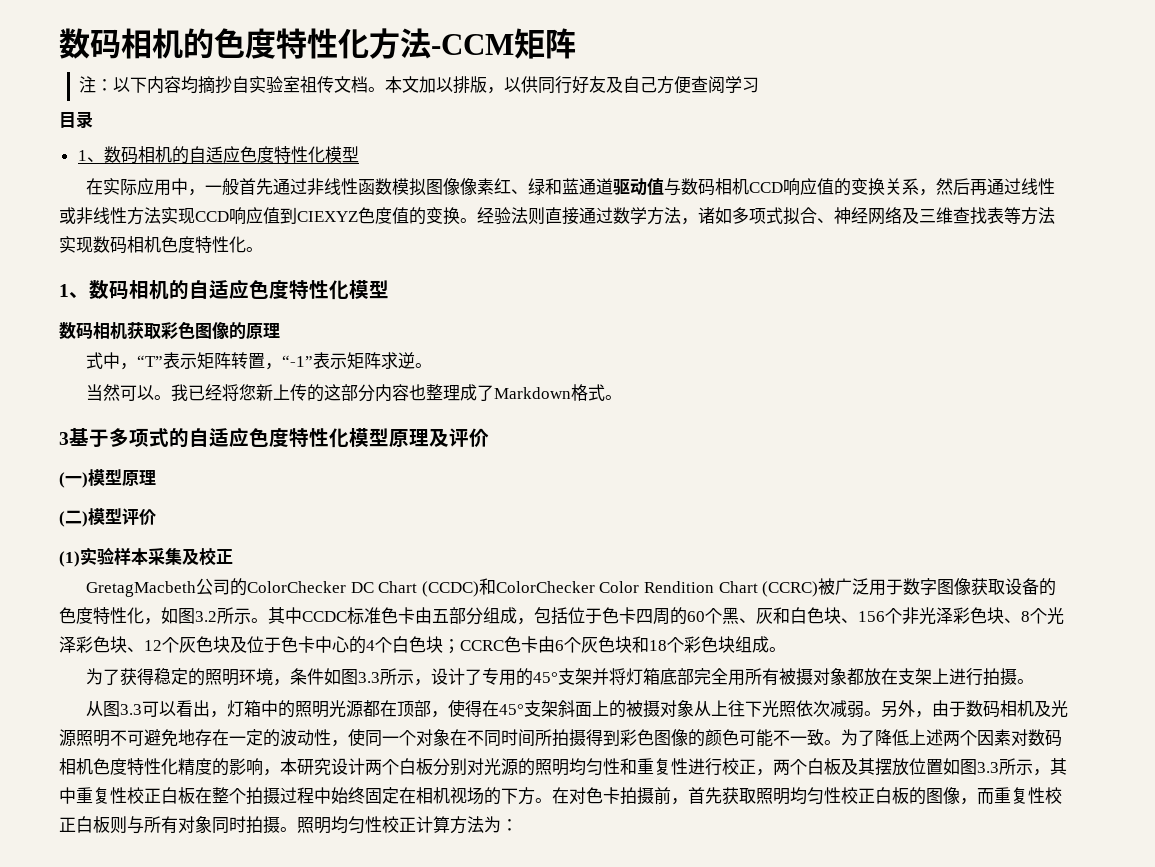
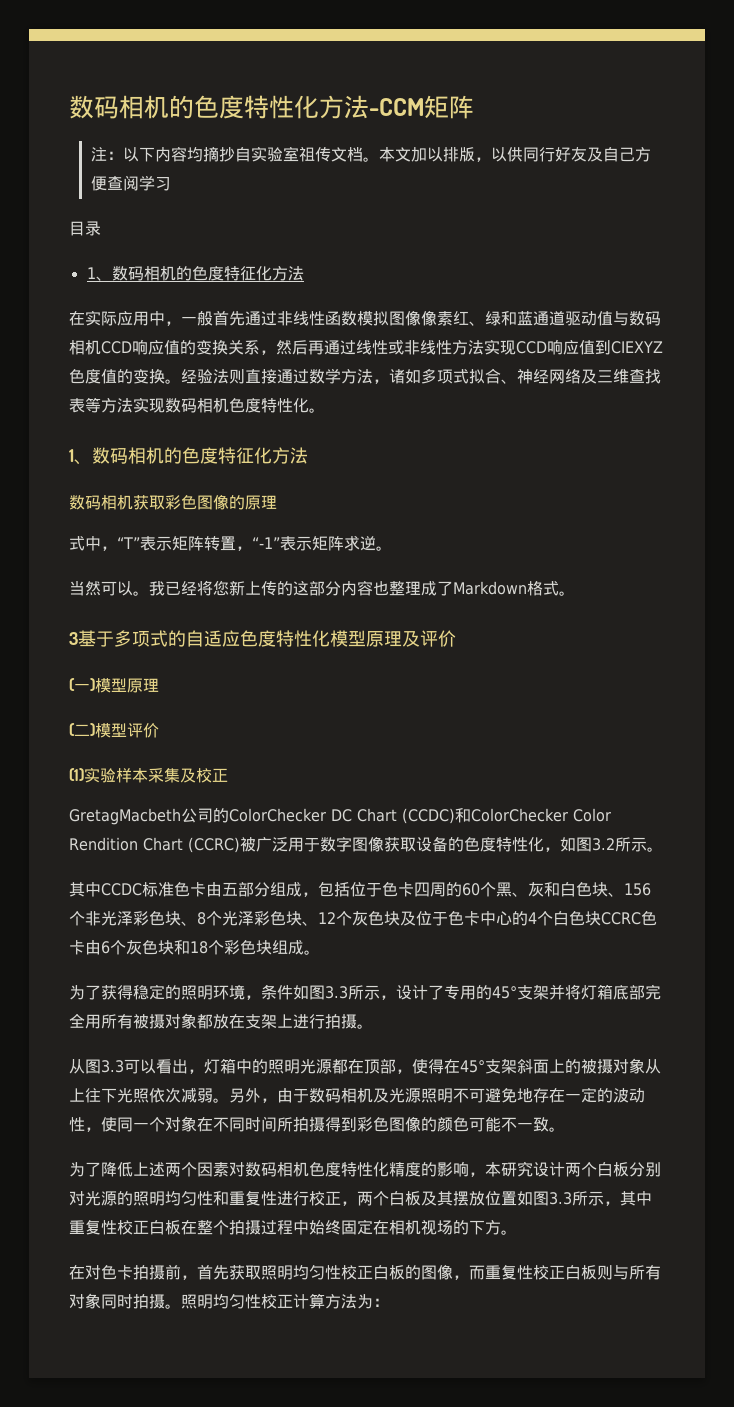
  目录
- 1、数码相机的自适应色度特性化模型
+ 1、数码相机的色度特征化方法
  经验法则直接通过数学方法，诸如多项式拟合、神经网络及三维查找表等方法实现数码相机色度特性化。
- 1、数码相机的自适应色度特性化模型
+ 1、数码相机的色度特征化方法
- GretagMacbeth公司的ColorChecker DC Chart (CCDC)和ColorChecker Color Rendition Chart (CCRC)被广泛用于数字图像获取设备的色度特性化，如图3.2所示。其中CCDC标准色卡由五部分组成，包括位于色卡四周的60个黑、灰和白色块、156个非光泽彩色块、8个光泽彩色块、12个灰色块及位于色卡中心的4个白色块；CCRC色卡由6个灰色块和18个彩色块组成。
+ GretagMacbeth公司的ColorChecker DC Chart (CCDC)和ColorChecker Color Rendition Chart (CCRC)被广泛用于数字图像获取设备的色度特性化，如图3.2所示。
+ 其中CCDC标准色卡由五部分组成，包括位于色卡四周的60个黑、灰和白色块、156个非光泽彩色块、8个光泽彩色块、12个灰色块及位于色卡中心的4个白色块CCRC色卡由6个灰色块和18个彩色块组成。
- 另外，由于数码相机及光源照明不可避免地存在一定的波动性，使同一个对象在不同时间所拍摄得到彩色图像的颜色可能不一致。为了降低上述两个因素对数码相机色度特性化精度的影响，本研究设计两个白板分别对光源的照明均匀性和重复性进行校正，两个白板及其摆放位置如图3.3所示，其中重复性校正白板在整个拍摄过程中始终固定在相机视场的下方。在对色卡拍摄前，首先获取照明均匀性校正白板的图像，而重复性校正白板则与所有对象同时拍摄。
+ 另外，由于数码相机及光源照明不可避免地存在一定的波动性，使同一个对象在不同时间所拍摄得到彩色图像的颜色可能不一致。
+ 为了降低上述两个因素对数码相机色度特性化精度的影响，本研究设计两个白板分别对光源的照明均匀性和重复性进行校正，两个白板及其摆放位置如图3.3所示，其中重复性校正白板在整个拍摄过程中始终固定在相机视场的下方。
+ 在对色卡拍摄前，首先获取照明均匀性校正白板的图像，而重复性校正白板则与所有对象同时拍摄。

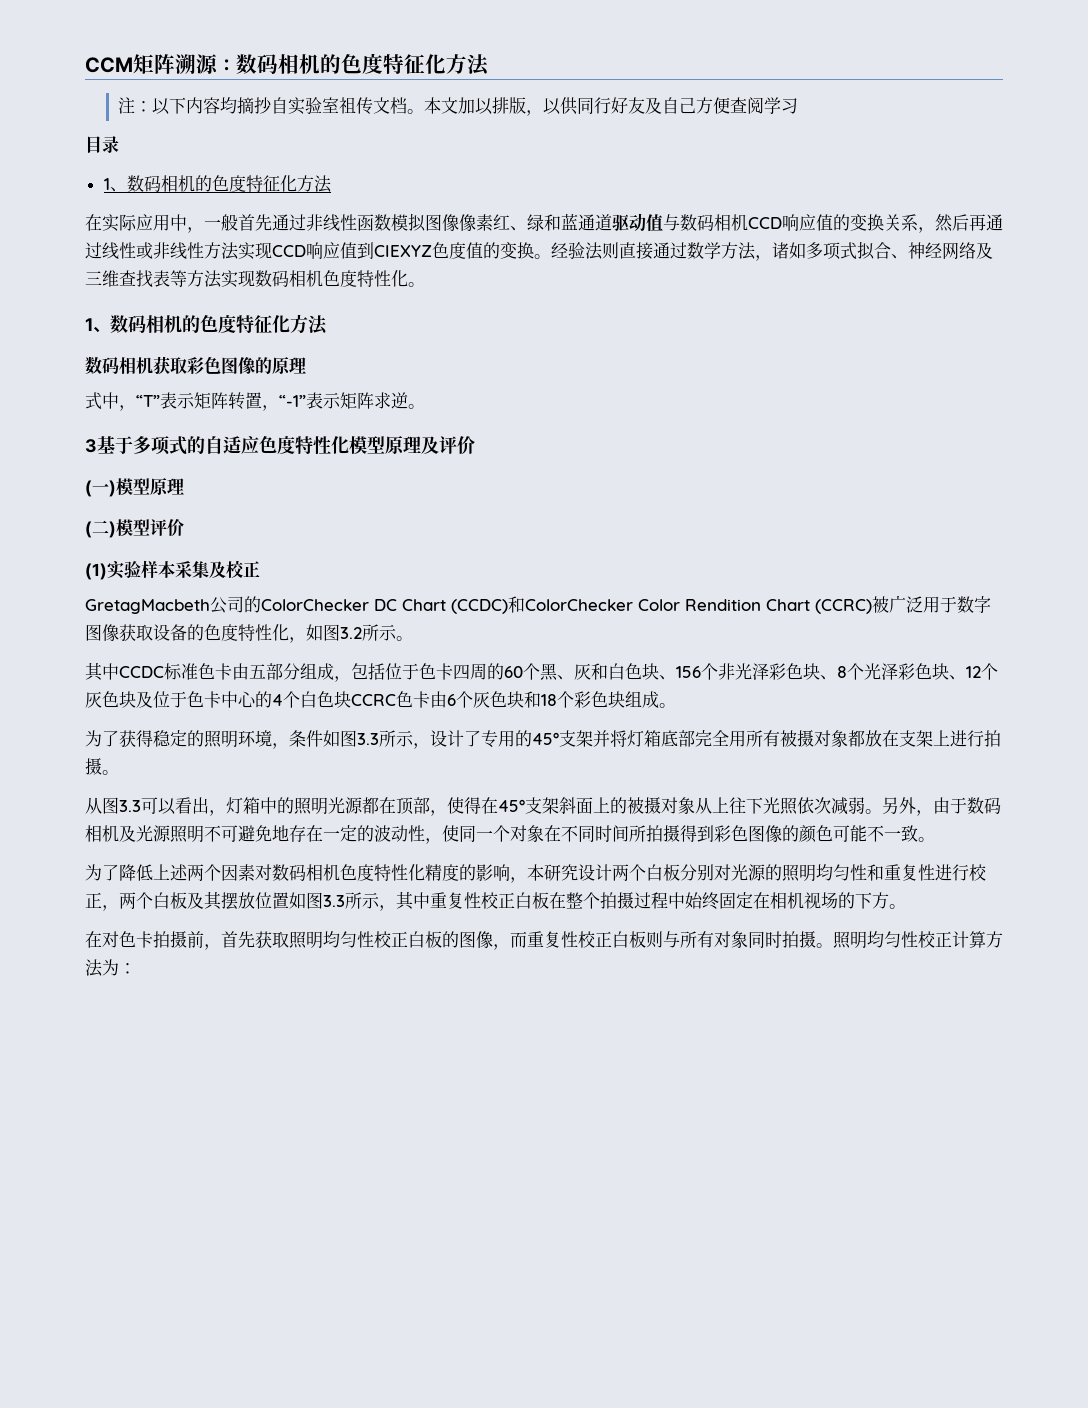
- 数码相机的色度特性化方法-CCM矩阵
+ CCM矩阵溯源：数码相机的色度特征化方法
- 当然可以。我已经将您新上传的这部分内容也整理成了Markdown格式。

